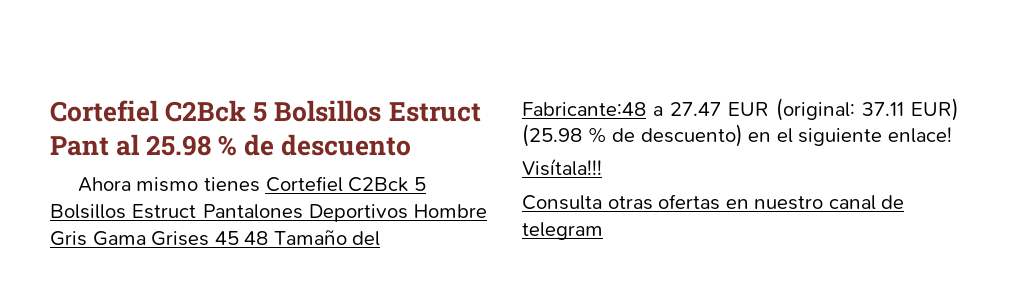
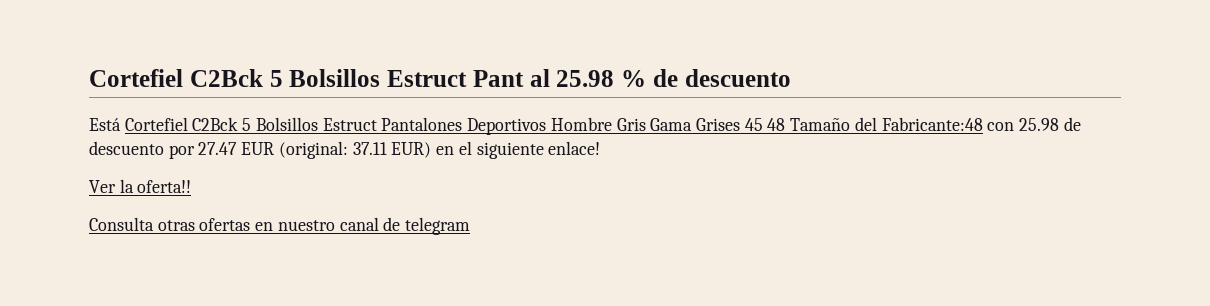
- Ahora mismo tienes Cortefiel C2Bck 5 Bolsillos Estruct Pantalones Deportivos Hombre Gris Gama Grises 45 48 Tamaño del Fabricante:48 a 27.47 EUR (original: 37.11 EUR) (25.98 % de descuento) en el siguiente enlace!
+ Está Cortefiel C2Bck 5 Bolsillos Estruct Pantalones Deportivos Hombre Gris Gama Grises 45 48 Tamaño del Fabricante:48 con 25.98 de descuento por 27.47 EUR (original: 37.11 EUR) en el siguiente enlace!
- Visítala!!!
+ Ver la oferta!!

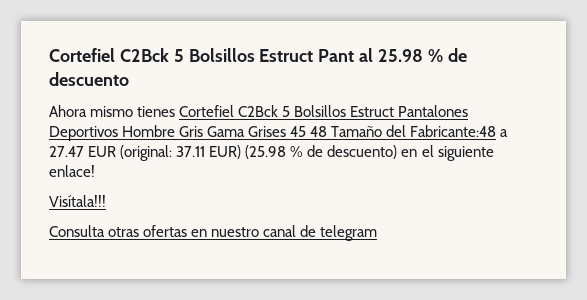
- Está Cortefiel C2Bck 5 Bolsillos Estruct Pantalones Deportivos Hombre Gris Gama Grises 45 48 Tamaño del Fabricante:48 con 25.98 de descuento por 27.47 EUR (original: 37.11 EUR) en el siguiente enlace!
+ Ahora mismo tienes Cortefiel C2Bck 5 Bolsillos Estruct Pantalones Deportivos Hombre Gris Gama Grises 45 48 Tamaño del Fabricante:48 a 27.47 EUR (original: 37.11 EUR) (25.98 % de descuento) en el siguiente enlace!
- Ver la oferta!!
+ Visítala!!!

